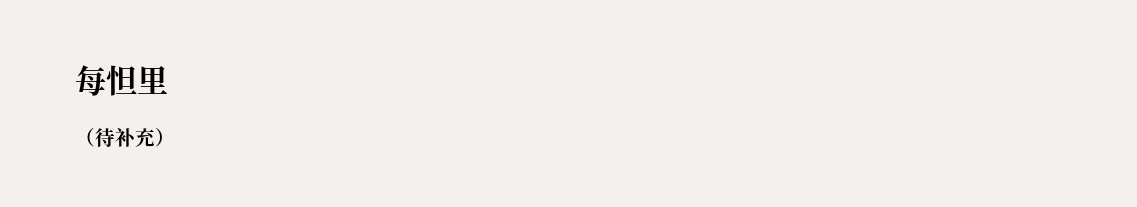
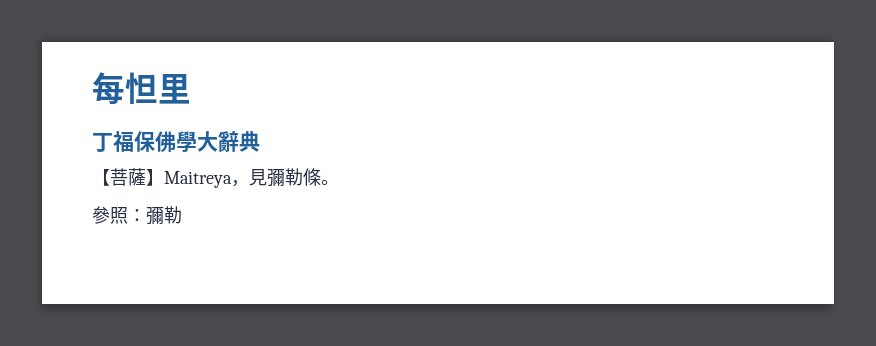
- （待补充）
+ 丁福保佛學大辭典
+ 【菩薩】Maitreya，見彌勒條。
+ 參照：彌勒

